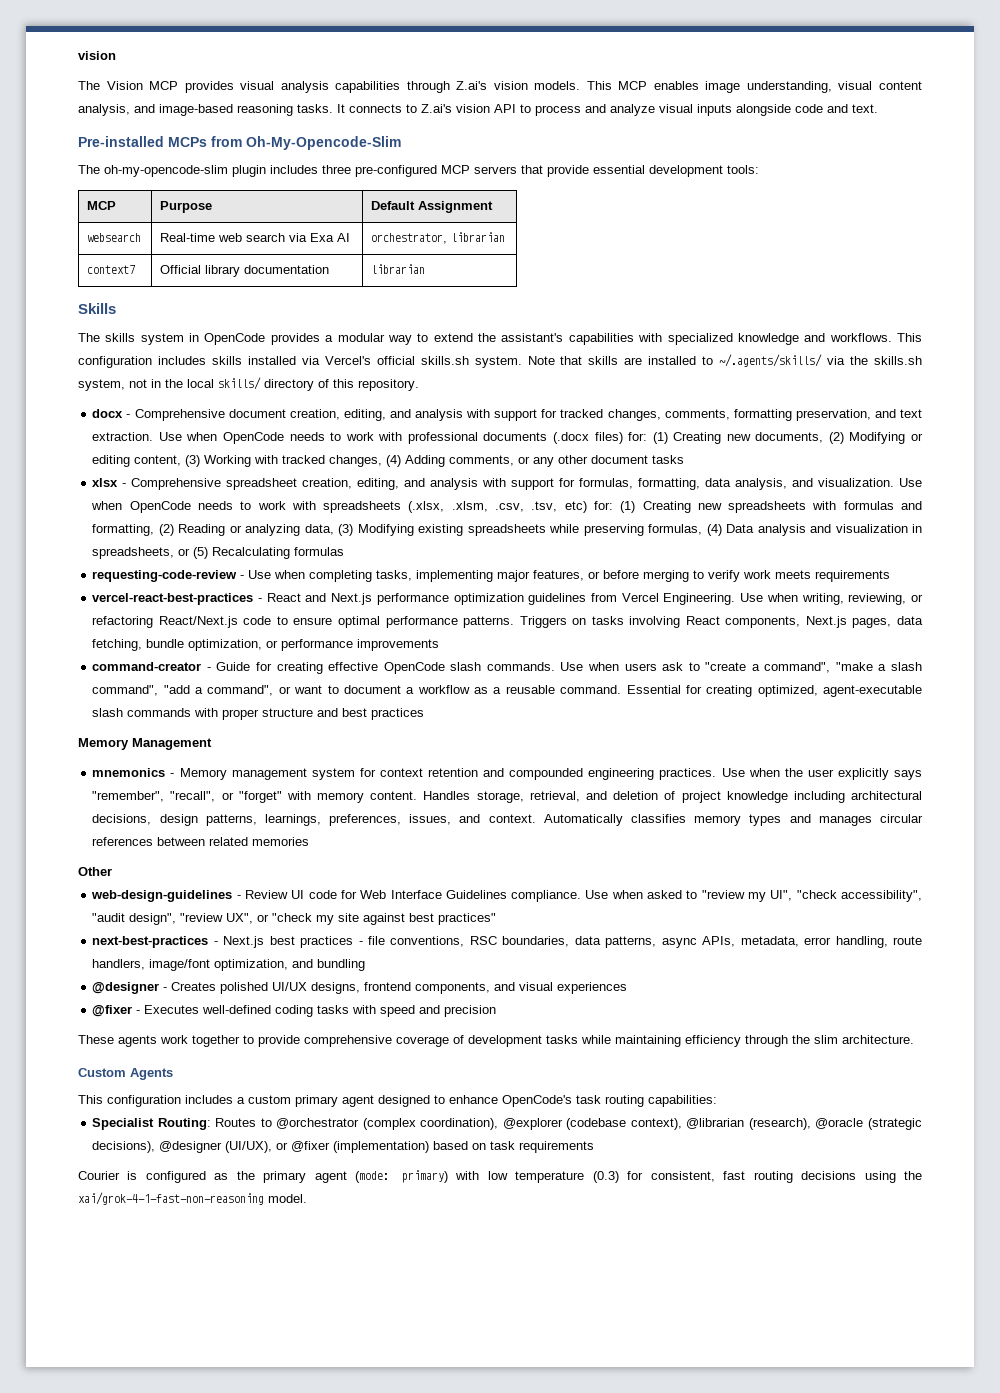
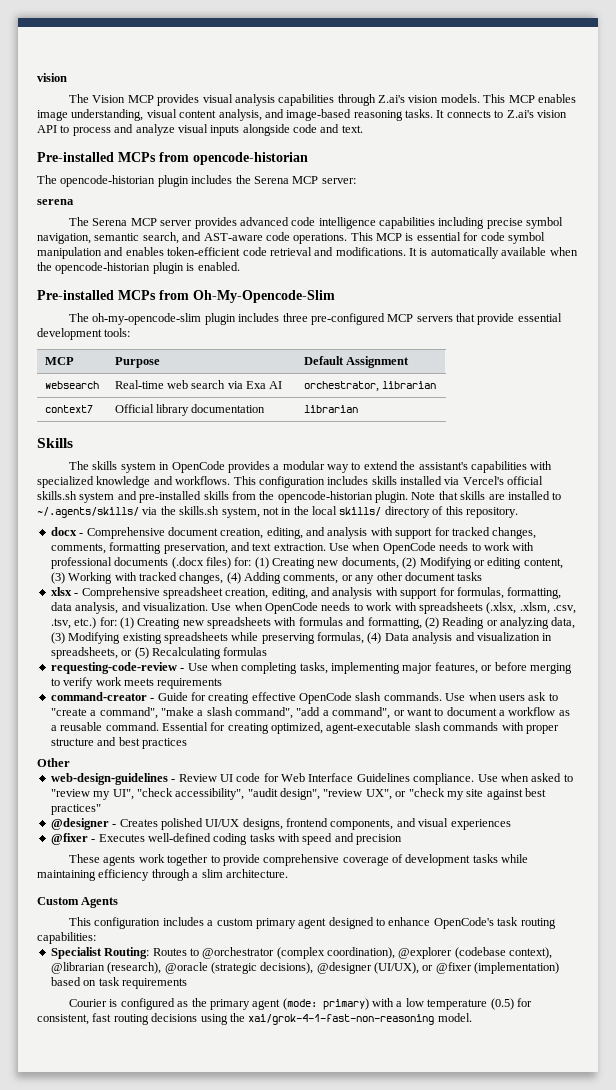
+ Pre-installed MCPs from opencode-historian
+ The opencode-historian plugin includes the Serena MCP server:
+ serena
+ The Serena MCP server provides advanced code intelligence capabilities including precise symbol navigation, semantic search, and AST-aware code operations. This MCP is essential for code symbol manipulation and enables token-efficient code retrieval and modifications. It is automatically available when the opencode-historian plugin is enabled.
- This configuration includes skills installed via Vercel's official skills.sh system.
+ This configuration includes skills installed via Vercel's official skills.sh system and pre-installed skills from the opencode-historian plugin.
- Use when OpenCode needs to work with spreadsheets (.xlsx, .xlsm, .csv, .tsv, etc) for: (1) Creating new spreadsheets with formulas and formatting, (2) Reading or analyzing data, (3) Modifying existing spreadsheets while preserving formulas, (4) Data analysis and visualization in spreadsheets, or (5) Recalculating formulas
+ Use when OpenCode needs to work with spreadsheets (.xlsx, .xlsm, .csv, .tsv, etc.) for: (1) Creating new spreadsheets with formulas and formatting, (2) Reading or analyzing data, (3) Modifying existing spreadsheets while preserving formulas, (4) Data analysis and visualization in spreadsheets, or (5) Recalculating formulas
- vercel-react-best-practices - React and Next.js performance optimization guidelines from Vercel Engineering. Use when writing, reviewing, or refactoring React/Next.js code to ensure optimal performance patterns. Triggers on tasks involving React components, Next.js pages, data fetching, bundle optimization, or performance improvements
- Memory Management
- mnemonics - Memory management system for context retention and compounded engineering practices. Use when the user explicitly says "remember", "recall", or "forget" with memory content. Handles storage, retrieval, and deletion of project knowledge including architectural decisions, design patterns, learnings, preferences, issues, and context. Automatically classifies memory types and manages circular references between related memories
- next-best-practices - Next.js best practices - file conventions, RSC boundaries, data patterns, async APIs, metadata, error handling, route handlers, image/font optimization, and bundling
- These agents work together to provide comprehensive coverage of development tasks while maintaining efficiency through the slim architecture.
+ These agents work together to provide comprehensive coverage of development tasks while maintaining efficiency through a slim architecture.
- Courier is configured as the primary agent (mode: primary) with low temperature (0.3) for consistent, fast routing decisions using the xai/grok-4-1-fast-non-reasoning model.
+ Courier is configured as the primary agent (mode: primary) with a low temperature (0.5) for consistent, fast routing decisions using the xai/grok-4-1-fast-non-reasoning model.

